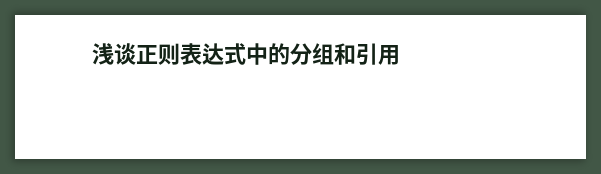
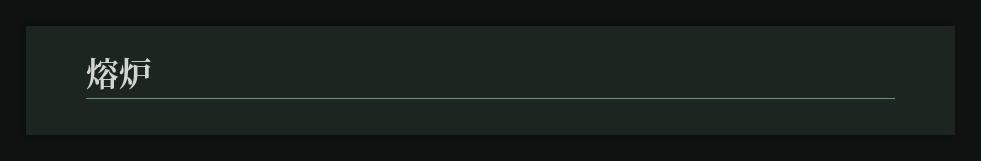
- 浅谈正则表达式中的分组和引用
+ 熔炉

